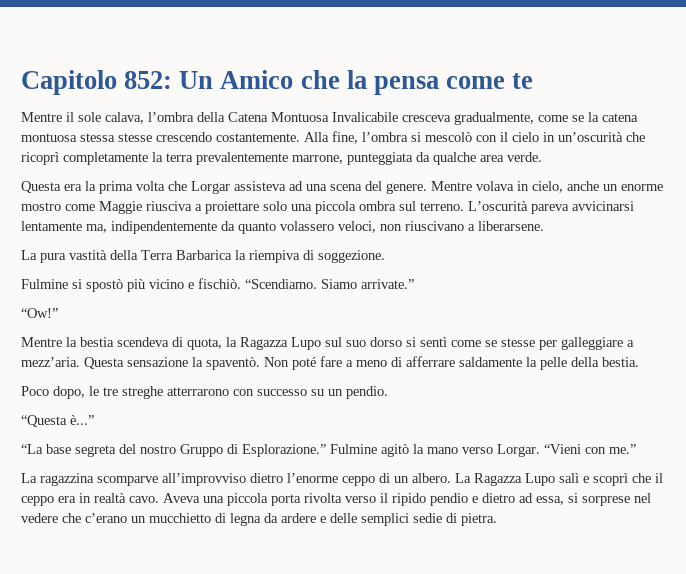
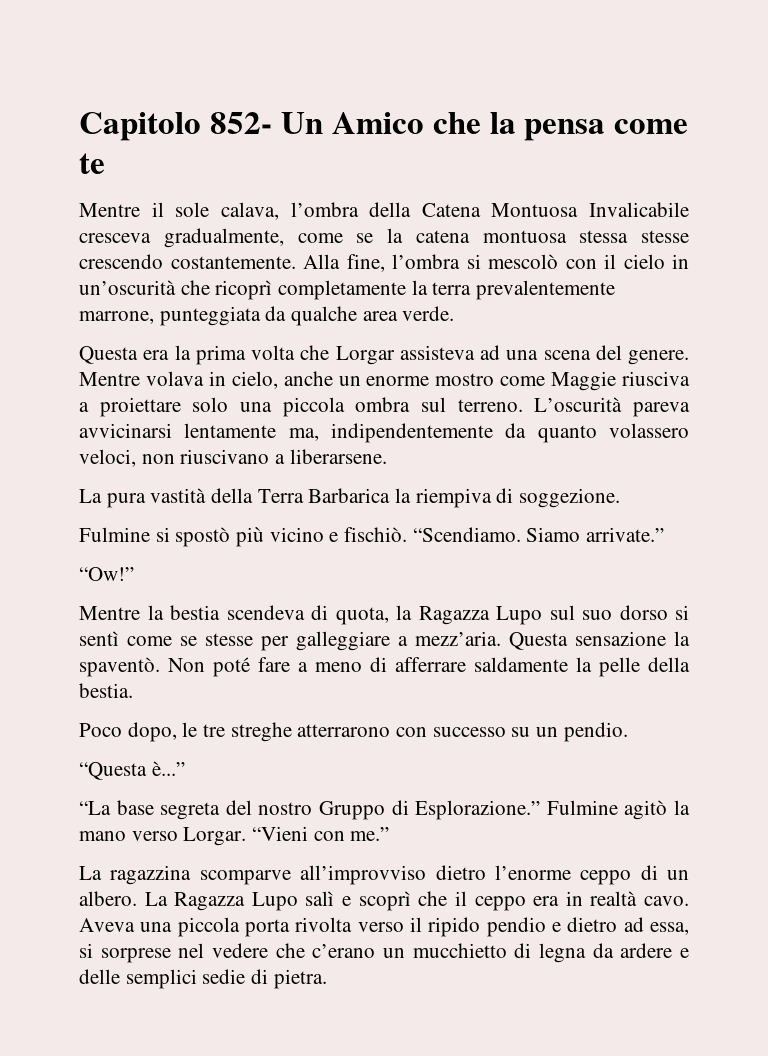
- Capitolo 852: Un Amico che la pensa come te
+ Capitolo 852- Un Amico che la pensa come te

